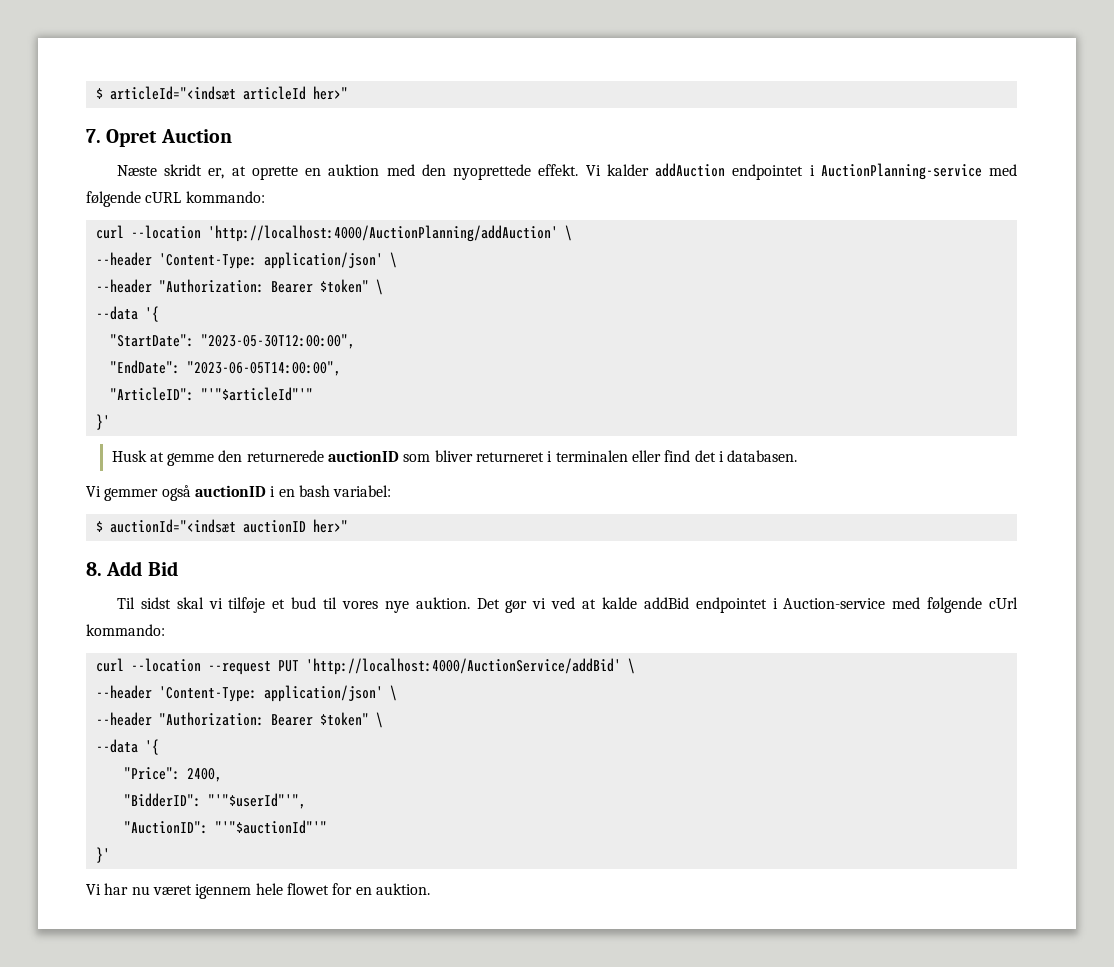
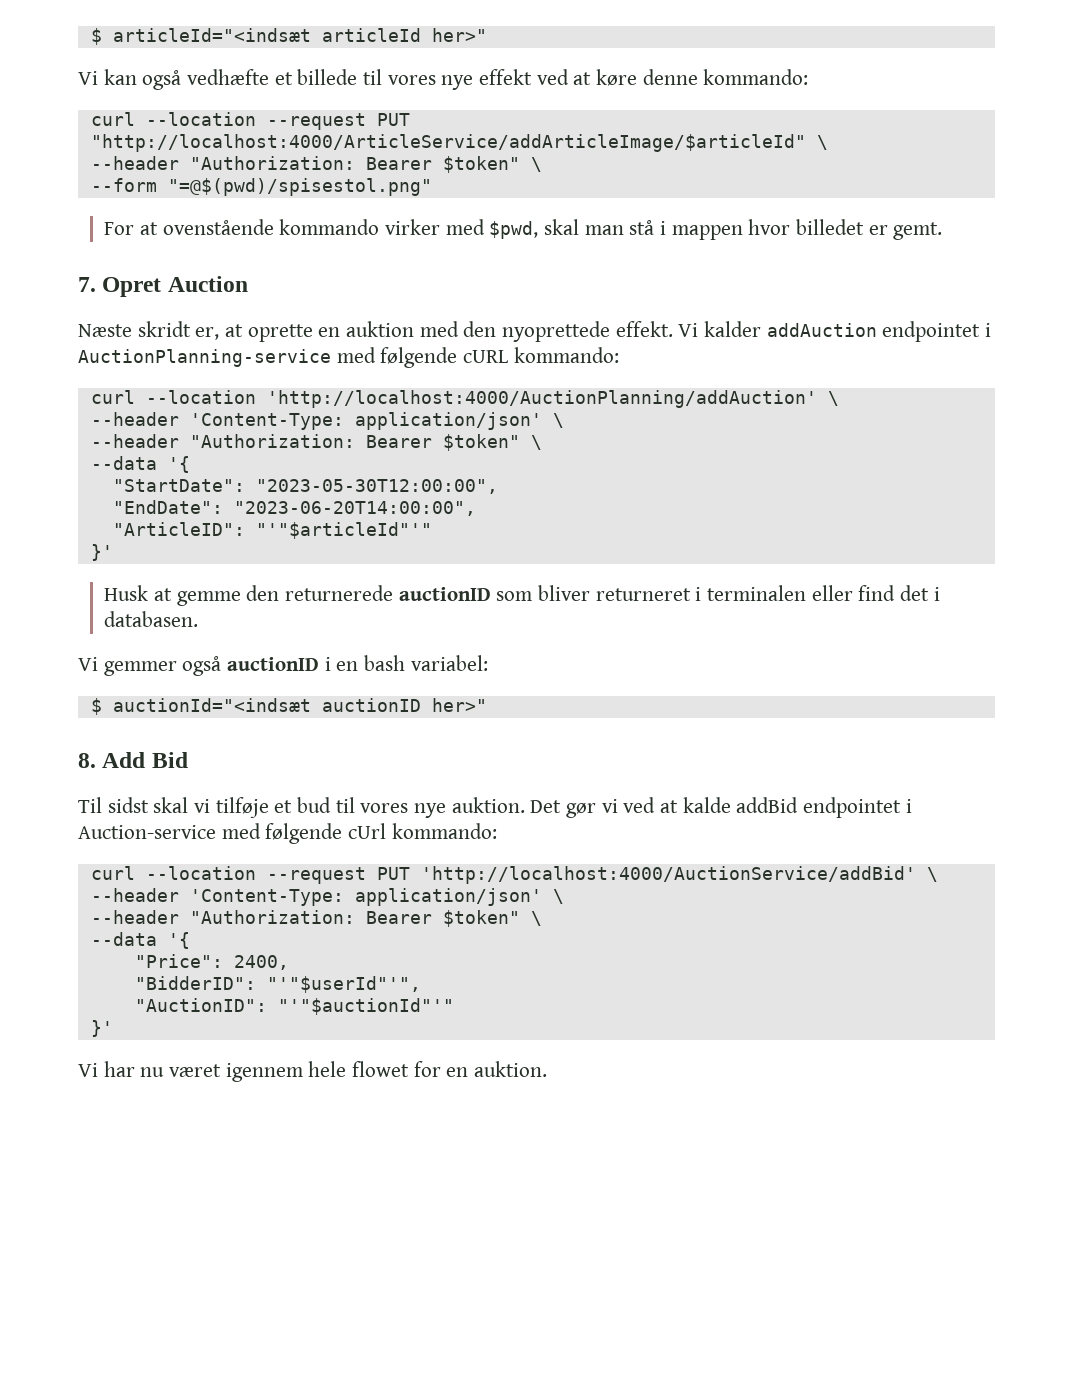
+ Vi kan også vedhæfte et billede til vores nye effekt ved at køre denne kommando:
+ curl --location --request PUT "http://localhost:4000/ArticleService/addArticleImage/$articleId" \
+ --header "Authorization: Bearer $token" \
+ --form "=@$(pwd)/spisestol.png"
+ For at ovenstående kommando virker med $pwd, skal man stå i mappen hvor billedet er gemt.
- "EndDate": "2023-06-05T14:00:00",
+ "EndDate": "2023-06-20T14:00:00",

